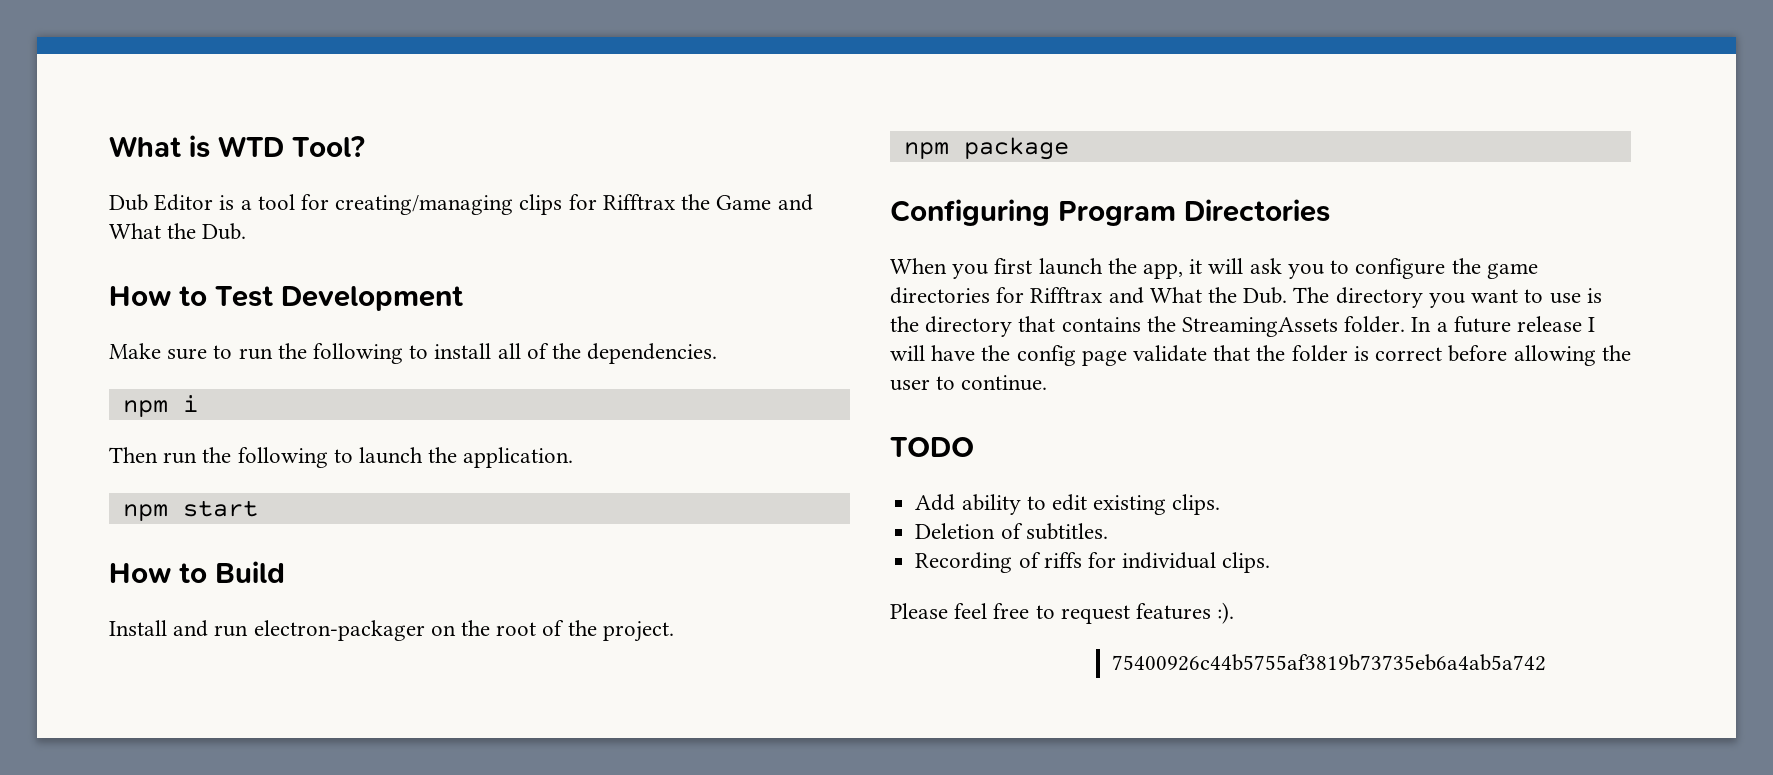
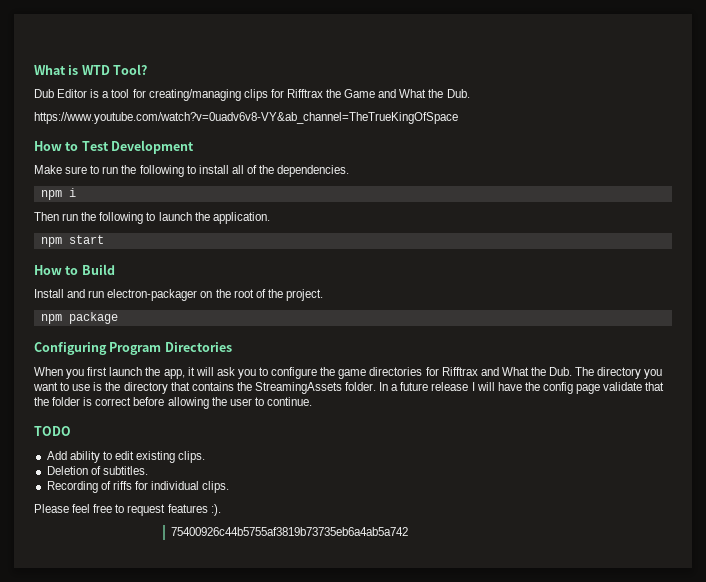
+ https://www.youtube.com/watch?v=0uadv6v8-VY&ab_channel=TheTrueKingOfSpace

